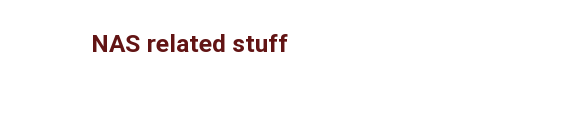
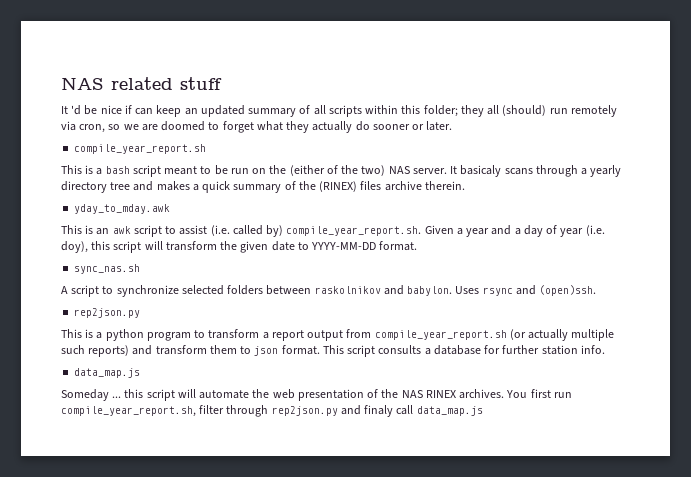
+ It 'd be nice if can keep an updated summary of all scripts within this folder; they all (should) run remotely via cron, so we are doomed to forget what they actually do sooner or later.
+ compile_year_report.sh
+ This is a bash script meant to be run on the (either of the two) NAS server. It basicaly scans through a yearly directory tree and makes a quick summary of the (RINEX) files archive therein.
+ yday_to_mday.awk
+ This is an awk script to assist (i.e. called by) compile_year_report.sh. Given a year and a day of year (i.e. doy), this script will transform the given date to YYYY-MM-DD format.
+ sync_nas.sh
+ A script to synchronize selected folders between raskolnikov and babylon. Uses rsync and (open)ssh.
+ rep2json.py
+ This is a python program to transform a report output from compile_year_report.sh (or actually multiple such reports) and transform them to json format. This script consults a database for further station info.
+ data_map.js
+ Someday ... this script will automate the web presentation of the NAS RINEX archives. You first run compile_year_report.sh, filter through rep2json.py and finaly call data_map.js

